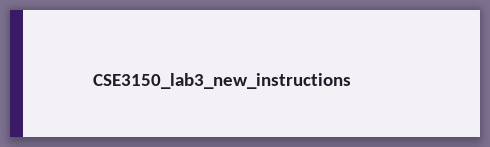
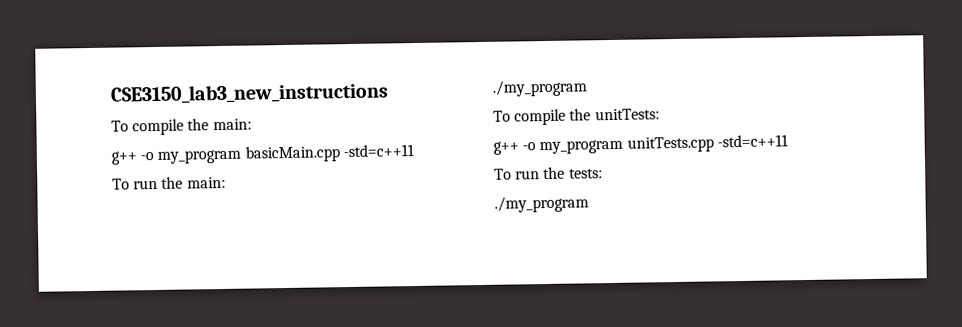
+ To compile the main:
+ g++ -o my_program basicMain.cpp -std=c++11
+ To run the main:
+ ./my_program
+ To compile the unitTests:
+ g++ -o my_program unitTests.cpp -std=c++11
+ To run the tests:
+ ./my_program

